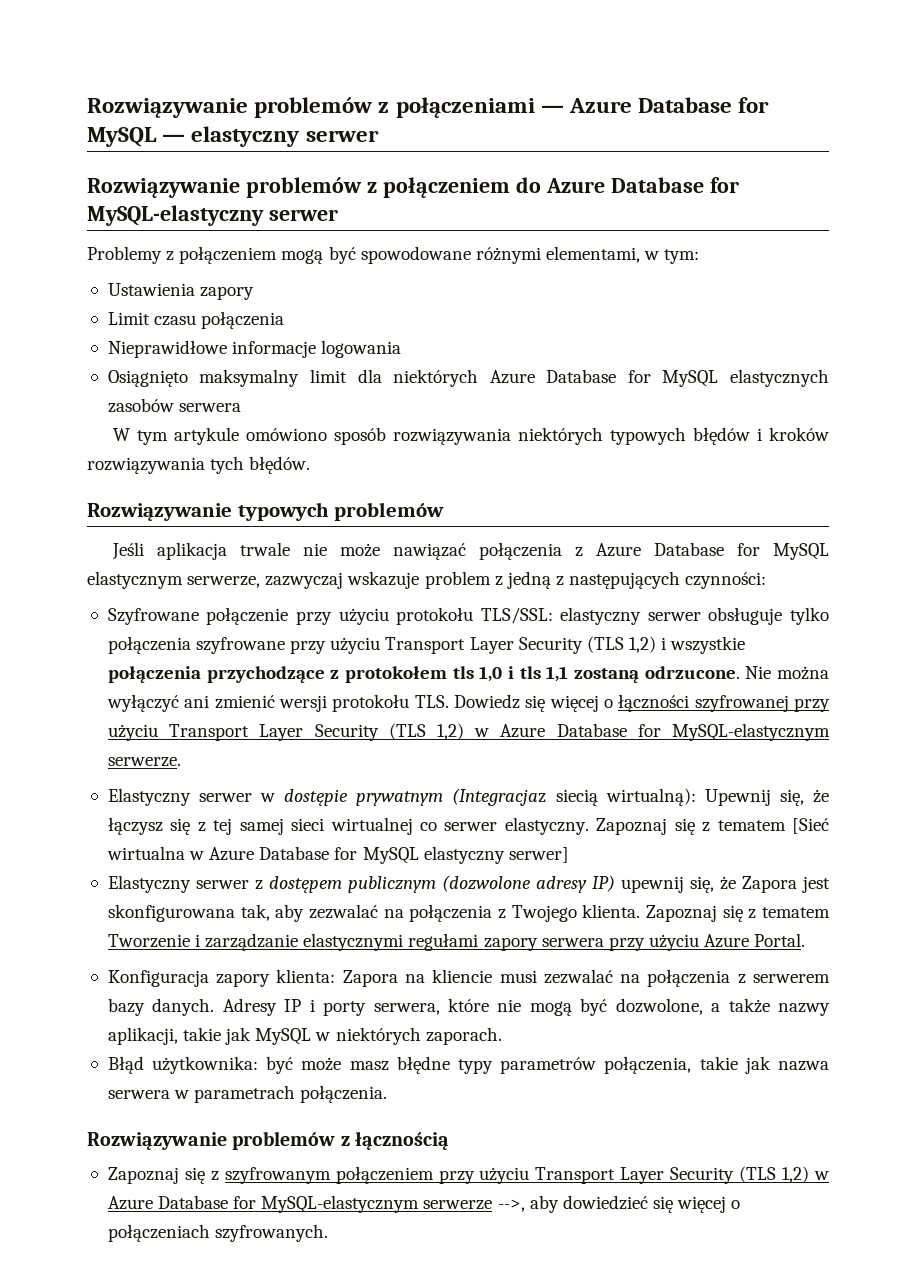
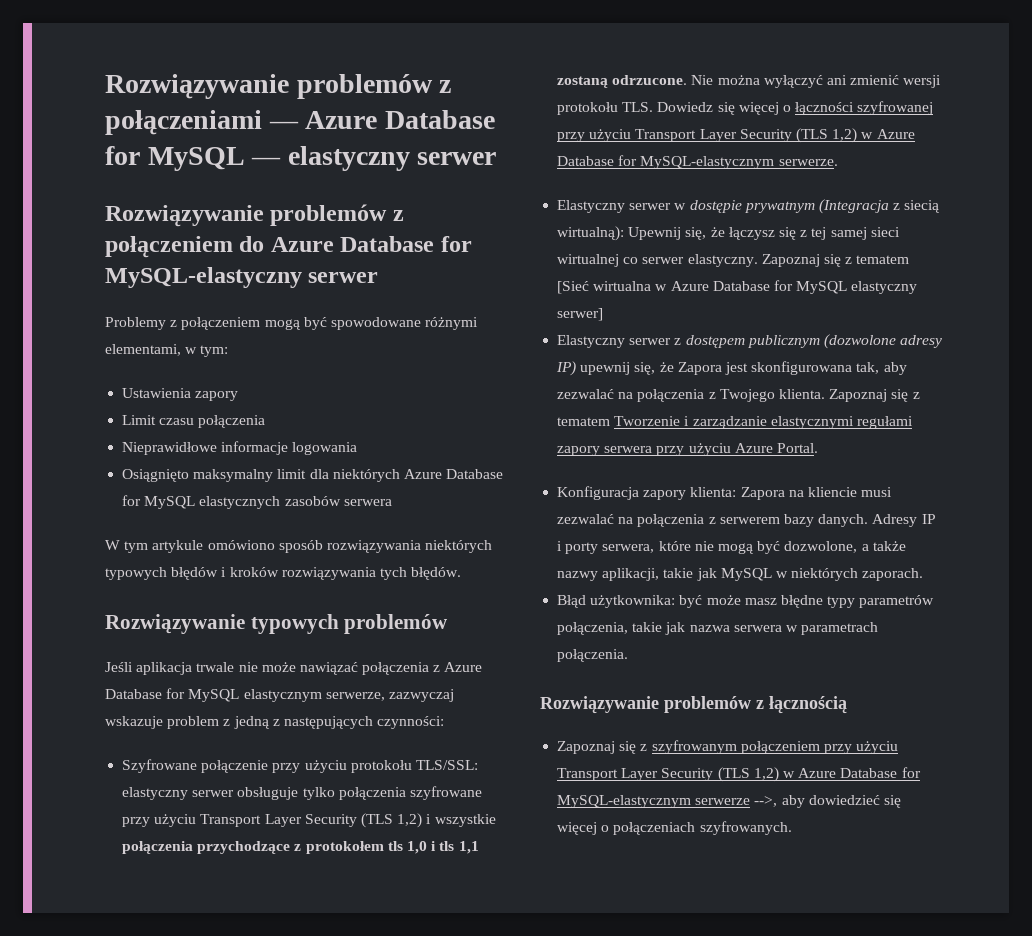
- Elastyczny serwer w dostępie prywatnym (Integracjaz siecią wirtualną): Upewnij się, że łączysz się z tej samej sieci wirtualnej co serwer elastyczny.
+ Elastyczny serwer w dostępie prywatnym (Integracja z siecią wirtualną): Upewnij się, że łączysz się z tej samej sieci wirtualnej co serwer elastyczny.

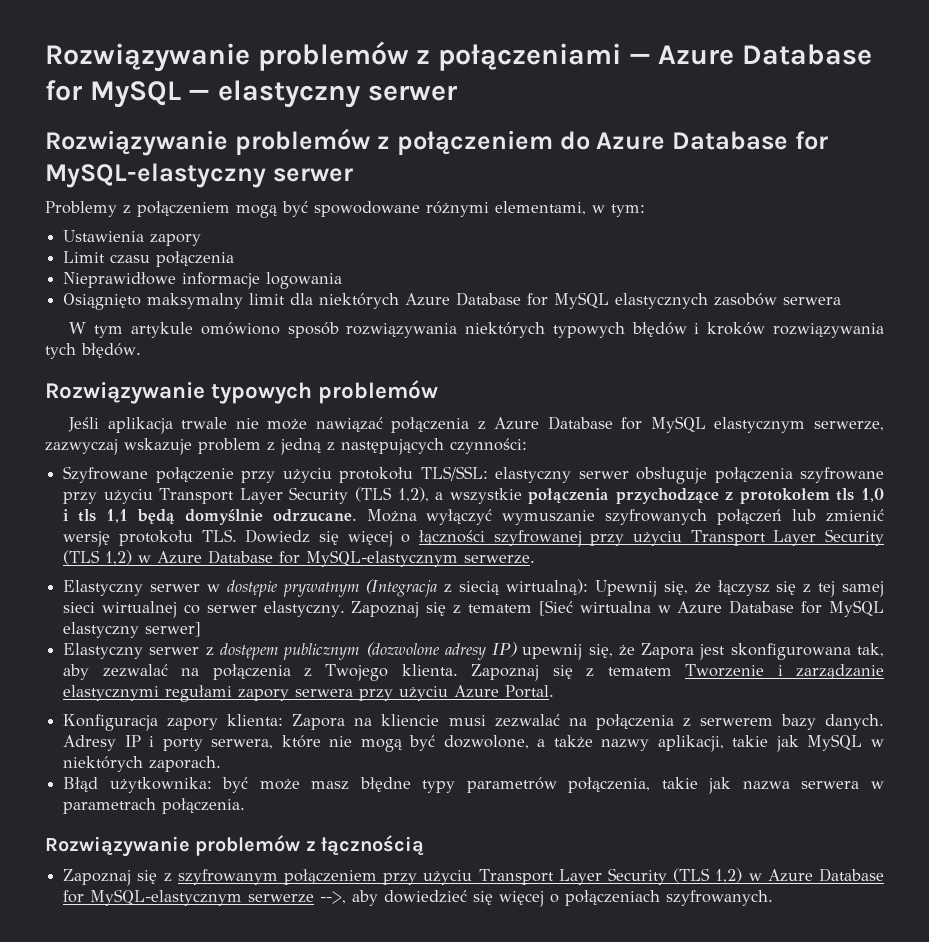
- Szyfrowane połączenie przy użyciu protokołu TLS/SSL: elastyczny serwer obsługuje tylko połączenia szyfrowane przy użyciu Transport Layer Security (TLS 1,2) i wszystkie połączenia przychodzące z protokołem tls 1,0 i tls 1,1 zostaną odrzucone. Nie można wyłączyć ani zmienić wersji protokołu TLS. Dowiedz się więcej o łączności szyfrowanej przy użyciu Transport Layer Security (TLS 1,2) w Azure Database for MySQL-elastycznym serwerze.
+ Szyfrowane połączenie przy użyciu protokołu TLS/SSL: elastyczny serwer obsługuje połączenia szyfrowane przy użyciu Transport Layer Security (TLS 1,2), a wszystkie połączenia przychodzące z protokołem tls 1,0 i tls 1,1 będą domyślnie odrzucane. Można wyłączyć wymuszanie szyfrowanych połączeń lub zmienić wersję protokołu TLS. Dowiedz się więcej o łączności szyfrowanej przy użyciu Transport Layer Security (TLS 1,2) w Azure Database for MySQL-elastycznym serwerze.

